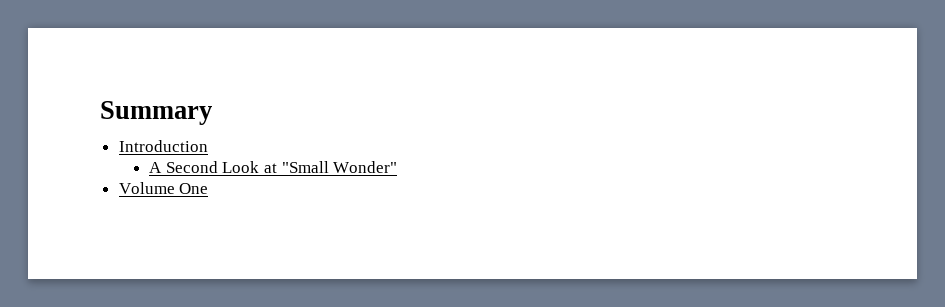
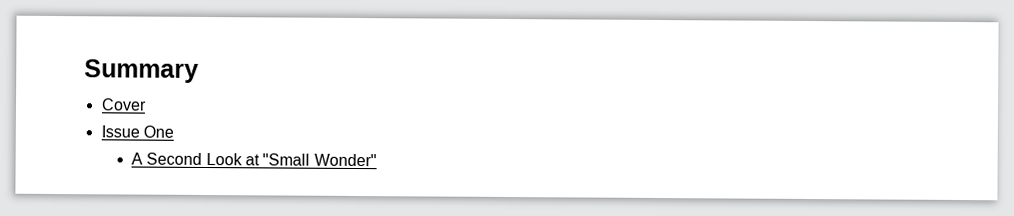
- Introduction
+ Cover
+ Issue One
- Volume One

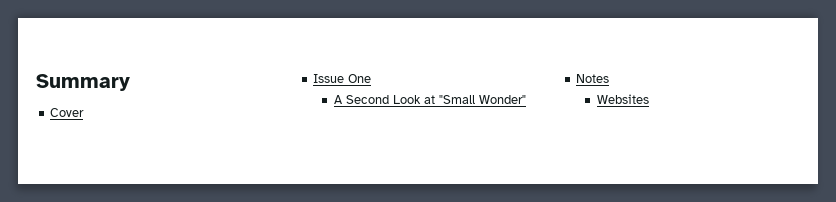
+ Notes
+ Websites

